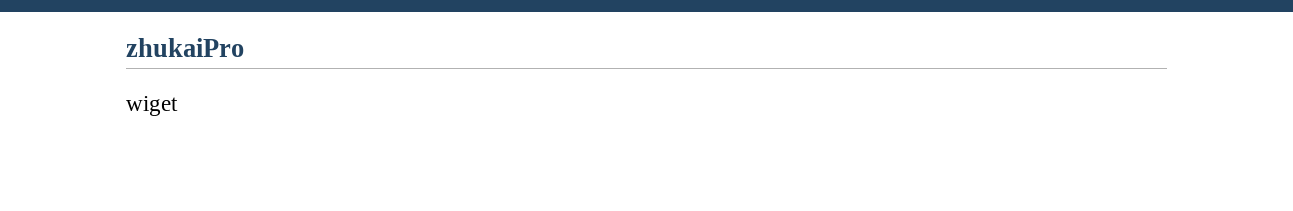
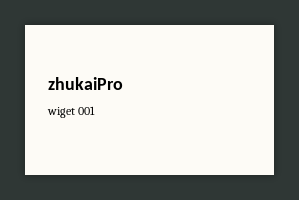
- wiget
+ wiget 001

